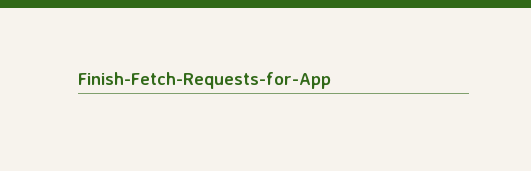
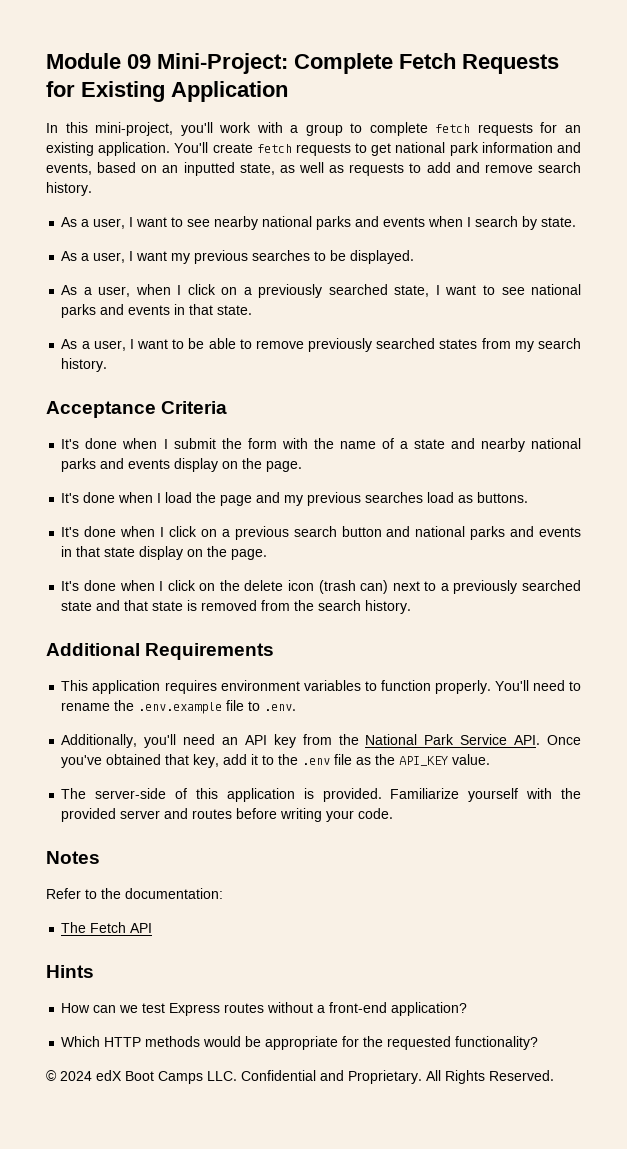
- Finish-Fetch-Requests-for-App
+ Module 09 Mini-Project: Complete Fetch Requests for Existing Application
+ In this mini-project, you'll work with a group to complete fetch requests for an existing application. You'll create fetch requests to get national park information and events, based on an inputted state, as well as requests to add and remove search history.
+ As a user, I want to see nearby national parks and events when I search by state.
+ As a user, I want my previous searches to be displayed.
+ As a user, when I click on a previously searched state, I want to see national parks and events in that state.
+ As a user, I want to be able to remove previously searched states from my search history.
+ Acceptance Criteria
+ It's done when I submit the form with the name of a state and nearby national parks and events display on the page.
+ It's done when I load the page and my previous searches load as buttons.
+ It's done when I click on a previous search button and national parks and events in that state display on the page.
+ It's done when I click on the delete icon (trash can) next to a previously searched state and that state is removed from the search history.
+ Additional Requirements
+ This application requires environment variables to function properly. You'll need to rename the .env.example file to .env.
+ Additionally, you'll need an API key from the National Park Service API. Once you've obtained that key, add it to the .env file as the API_KEY value.
+ The server-side of this application is provided. Familiarize yourself with the provided server and routes before writing your code.
+ Notes
+ Refer to the documentation:
+ The Fetch API
+ Hints
+ How can we test Express routes without a front-end application?
+ Which HTTP methods would be appropriate for the requested functionality?
+ © 2024 edX Boot Camps LLC. Confidential and Proprietary. All Rights Reserved.

